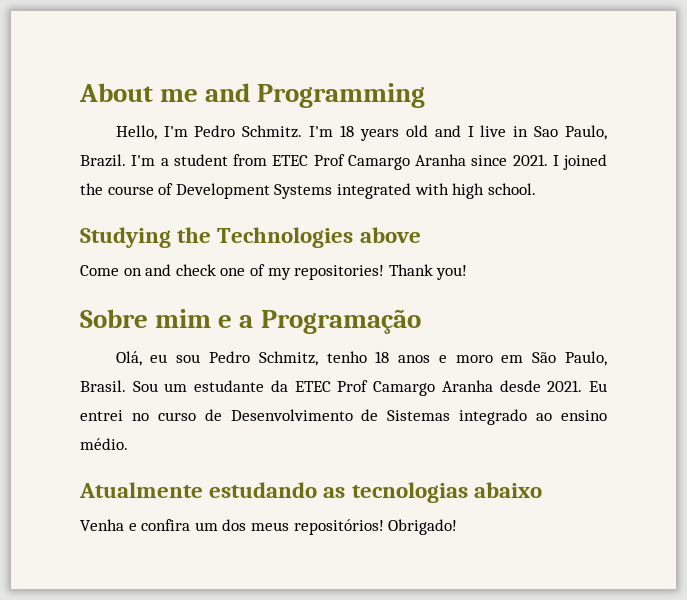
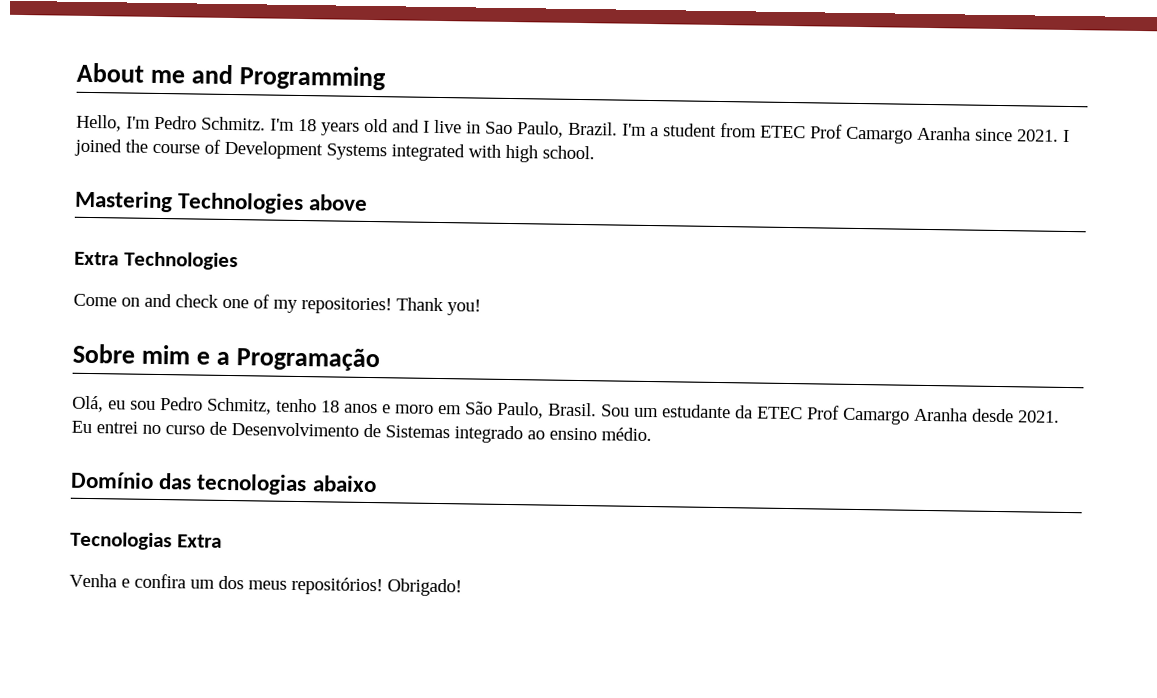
- Studying the Technologies above
+ Mastering Technologies above
+ Extra Technologies
- Atualmente estudando as tecnologias abaixo
+ Domínio das tecnologias abaixo
+ Tecnologias Extra

